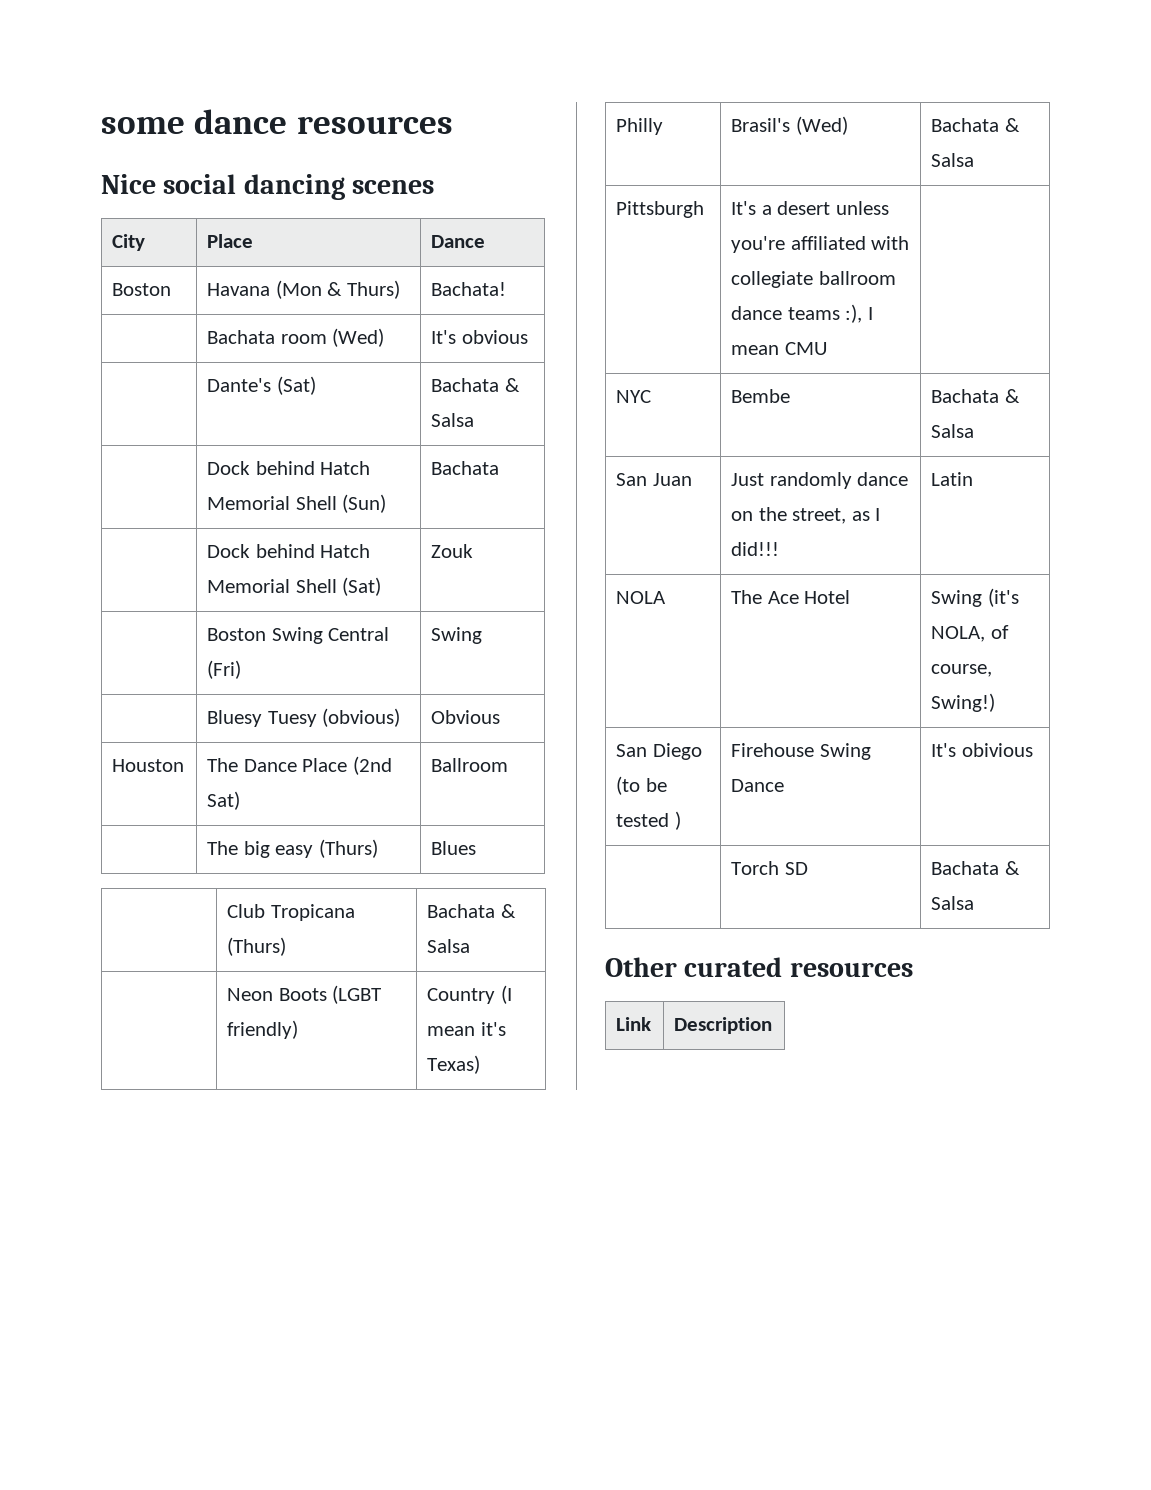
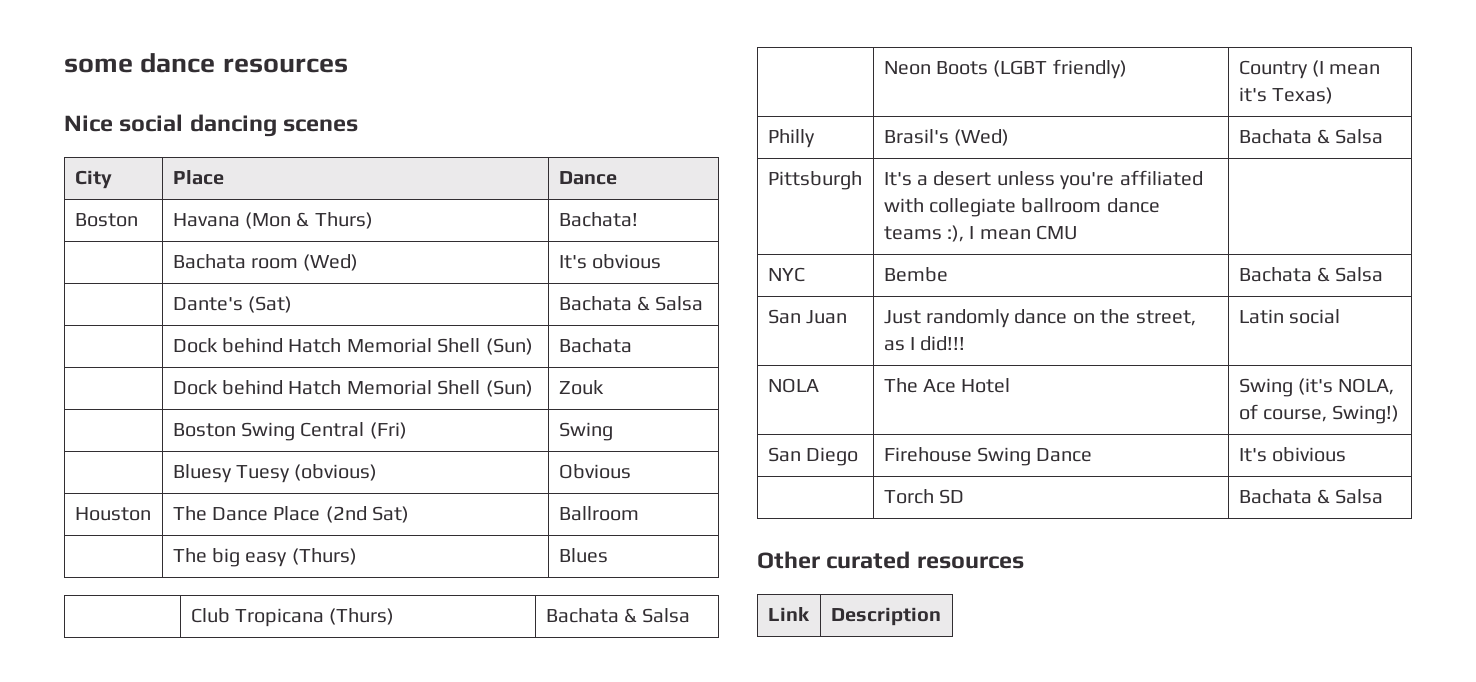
- | Dock behind Hatch Memorial Shell (Sat) | Zouk
+ | Dock behind Hatch Memorial Shell (Sun) | Zouk
- San Juan | Just randomly dance on the street, as I did!!! | Latin
+ San Juan | Just randomly dance on the street, as I did!!! | Latin social
- San Diego (to be tested ) | Firehouse Swing Dance | It's obivious
+ San Diego | Firehouse Swing Dance | It's obivious

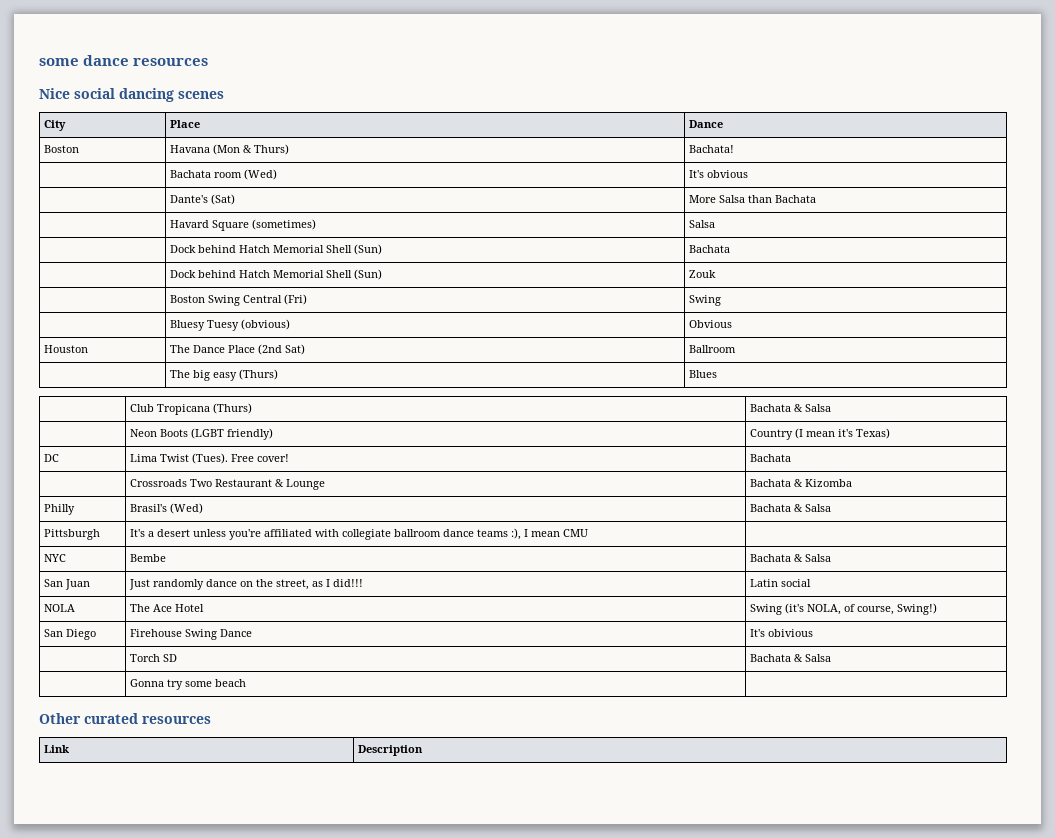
- | Dante's (Sat) | Bachata & Salsa
+ | Dante's (Sat) | More Salsa than Bachata
+ | Havard Square (sometimes) | Salsa
+ DC | Lima Twist (Tues). Free cover! | Bachata
+ | Crossroads Two Restaurant & Lounge | Bachata & Kizomba
+ | Gonna try some beach |

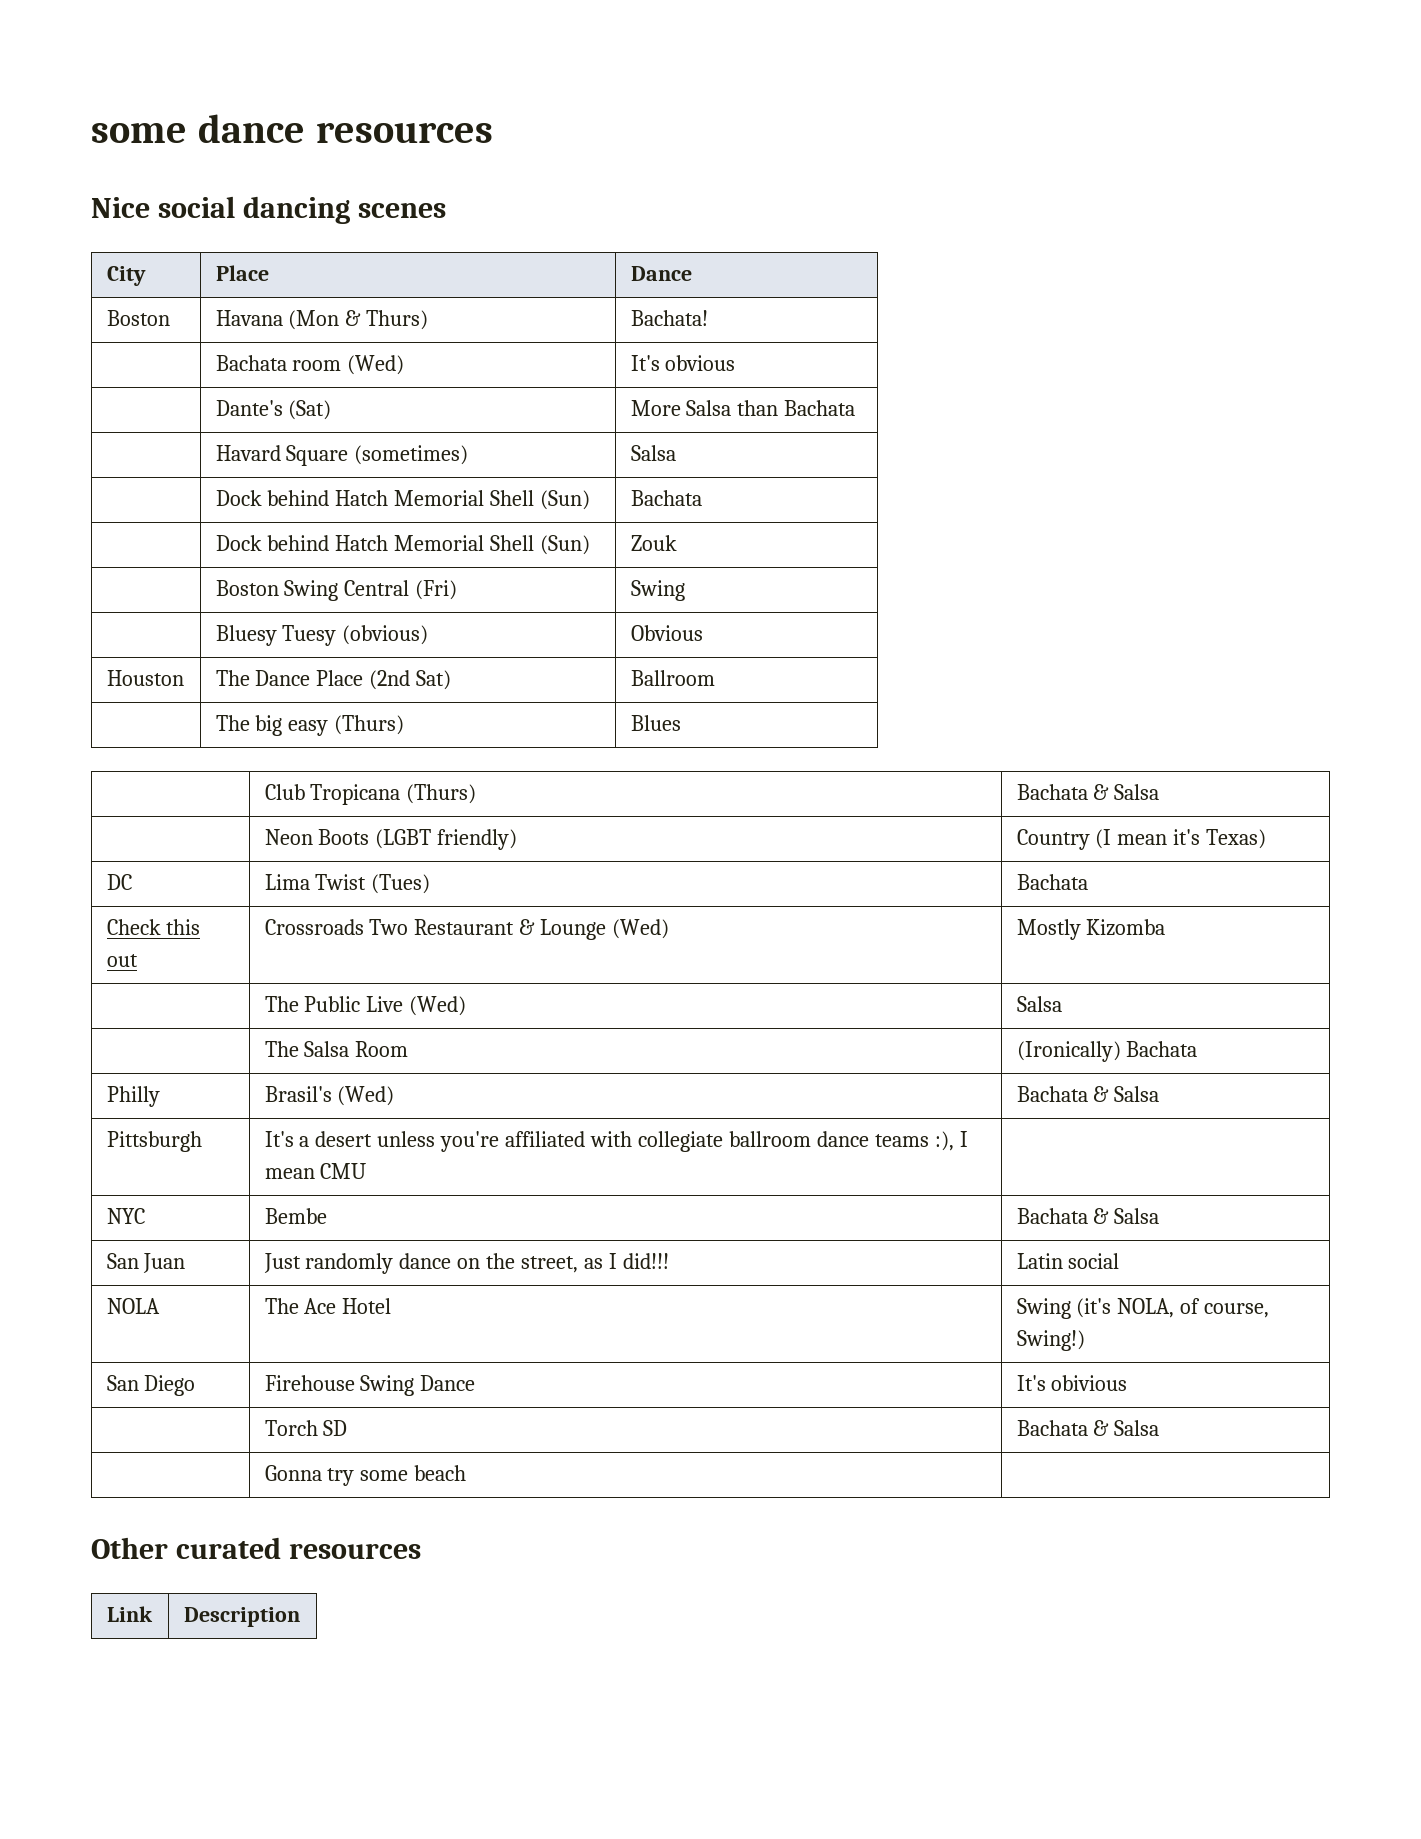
- DC | Lima Twist (Tues). Free cover! | Bachata
- | Crossroads Two Restaurant & Lounge | Bachata & Kizomba
+ DC | Lima Twist (Tues) | Bachata
+ Check this out | Crossroads Two Restaurant & Lounge (Wed) | Mostly Kizomba
+ | The Public Live (Wed) | Salsa
+ | The Salsa Room | (Ironically) Bachata

